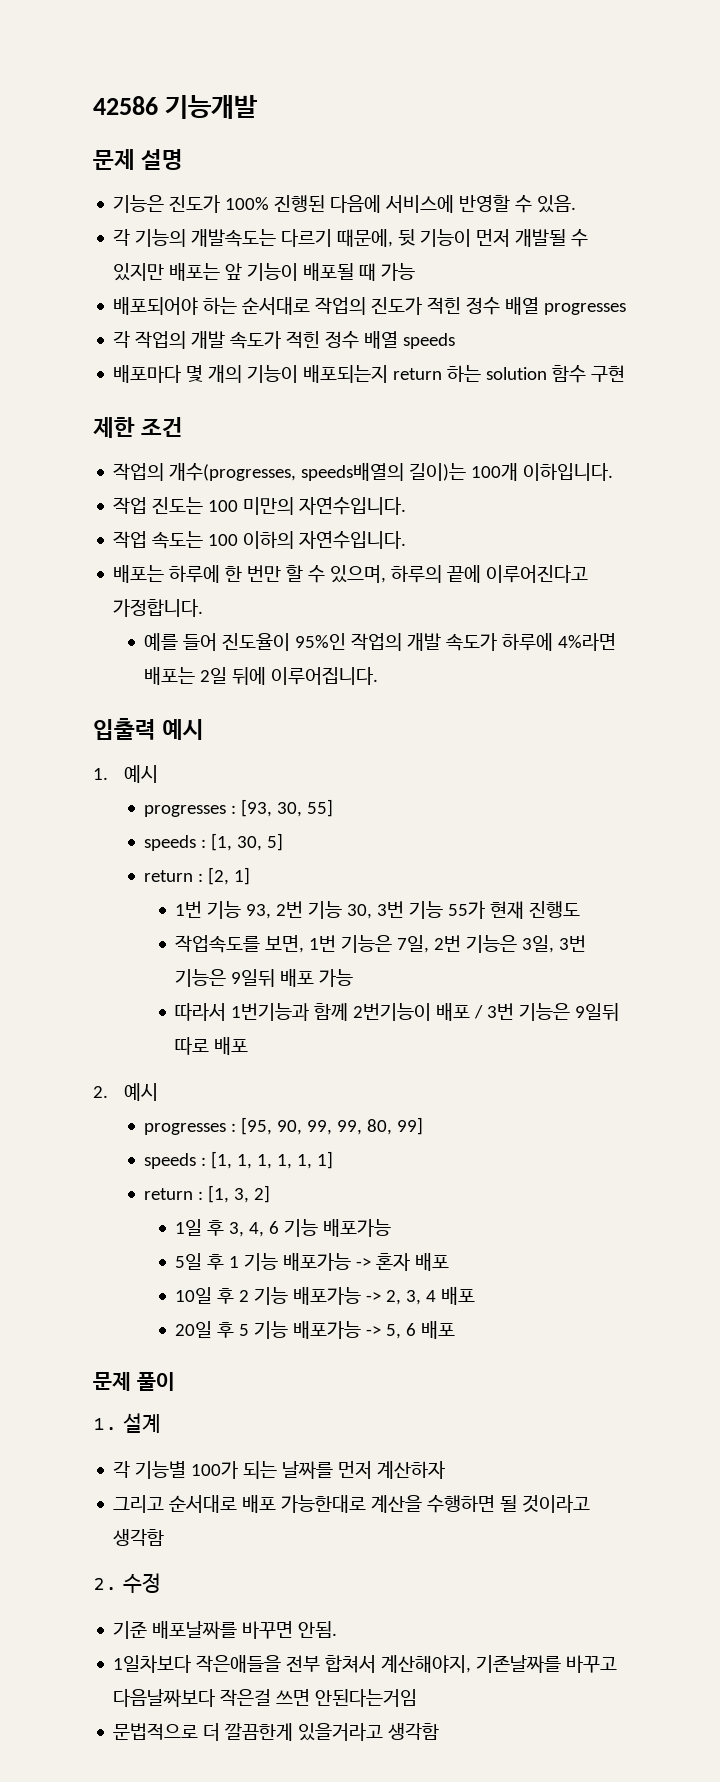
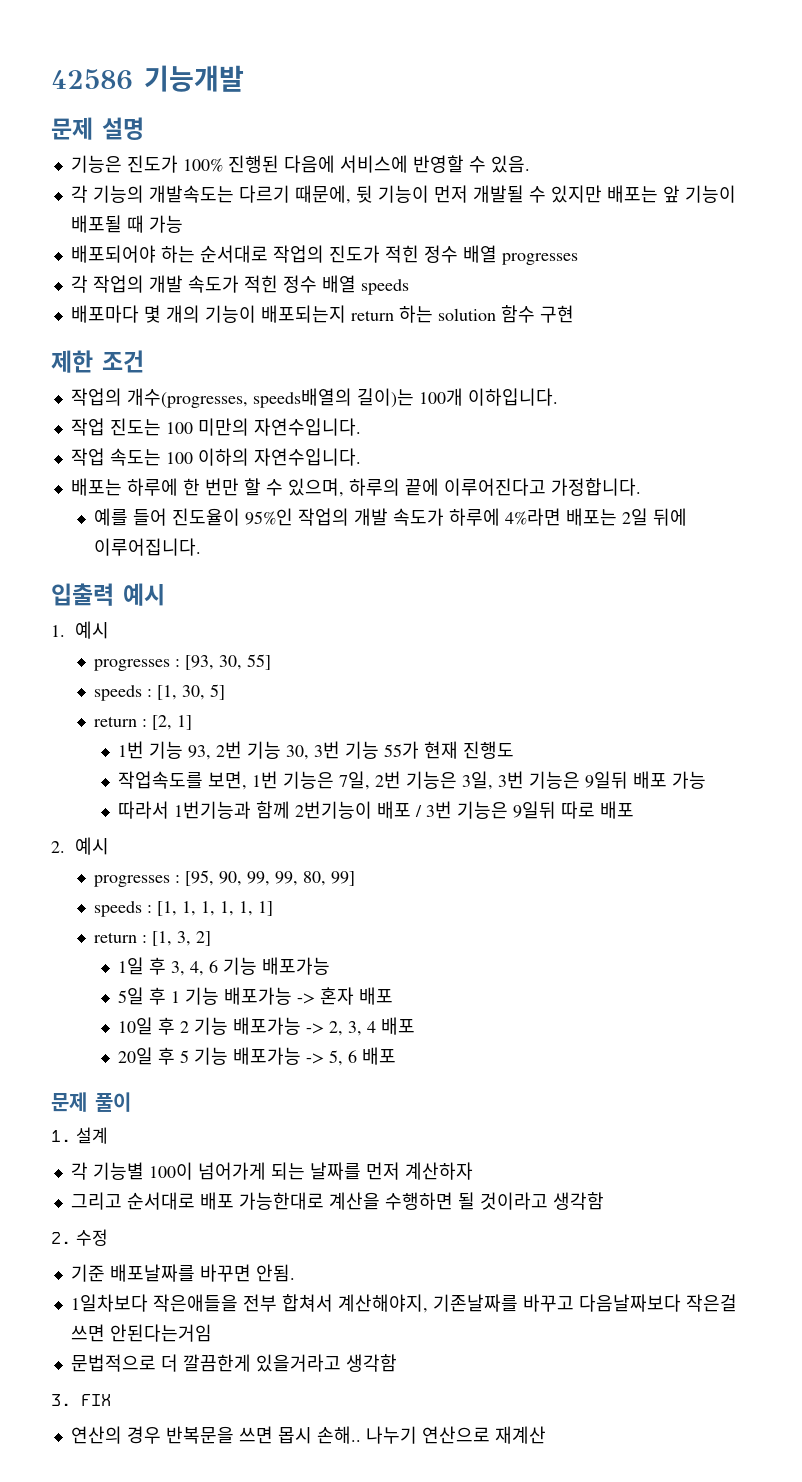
- 각 기능별 100가 되는 날짜를 먼저 계산하자
+ 각 기능별 100이 넘어가게 되는 날짜를 먼저 계산하자
+ 3. FIX
+ 연산의 경우 반복문을 쓰면 몹시 손해.. 나누기 연산으로 재계산

